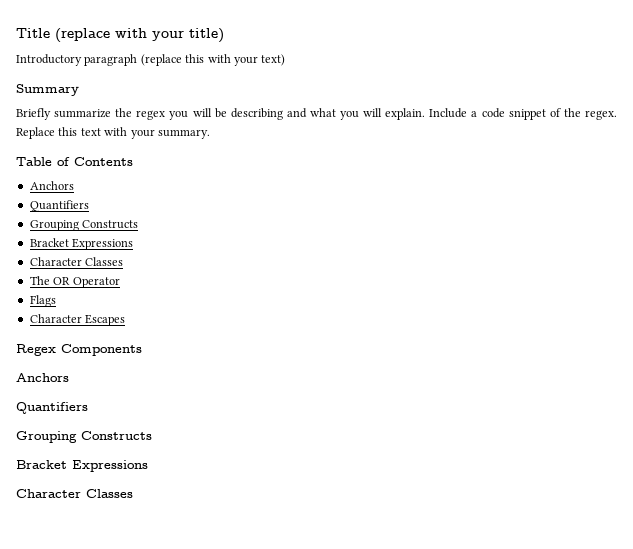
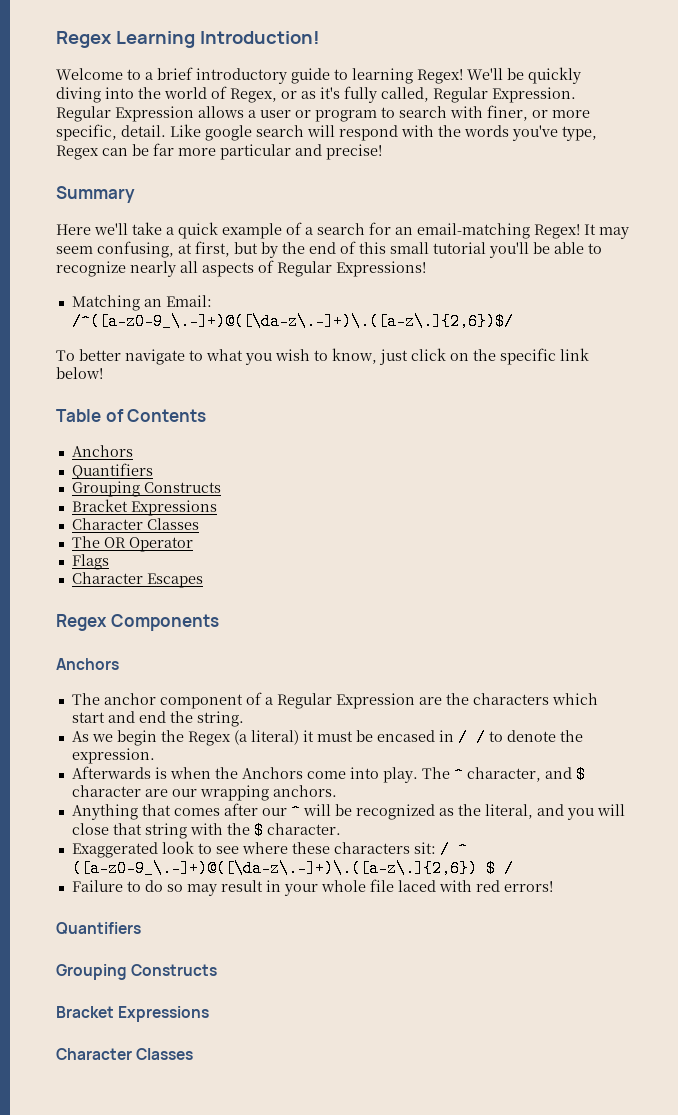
- Title (replace with your title)
- Introductory paragraph (replace this with your text)
+ Regex Learning Introduction!
+ Welcome to a brief introductory guide to learning Regex! We'll be quickly diving into the world of Regex, or as it's fully called, Regular Expression. Regular Expression allows a user or program to search with finer, or more specific, detail. Like google search will respond with the words you've type, Regex can be far more particular and precise!
  Summary
- Briefly summarize the regex you will be describing and what you will explain. Include a code snippet of the regex. Replace this text with your summary.
+ Here we'll take a quick example of a search for an email-matching Regex! It may seem confusing, at first, but by the end of this small tutorial you'll be able to recognize nearly all aspects of Regular Expressions!
+ Matching an Email: /^([a-z0-9_\.-]+)@([\da-z\.-]+)\.([a-z\.]{2,6})$/
+ To better navigate to what you wish to know, just click on the specific link below!
+ The anchor component of a Regular Expression are the characters which start and end the string.
+ As we begin the Regex (a literal) it must be encased in / / to denote the expression.
+ Afterwards is when the Anchors come into play. The ^ character, and $ character are our wrapping anchors.
+ Anything that comes after our ^ will be recognized as the literal, and you will close that string with the $ character.
+ Exaggerated look to see where these characters sit: / ^ ([a-z0-9_\.-]+)@([\da-z\.-]+)\.([a-z\.]{2,6}) $ /
+ Failure to do so may result in your whole file laced with red errors!

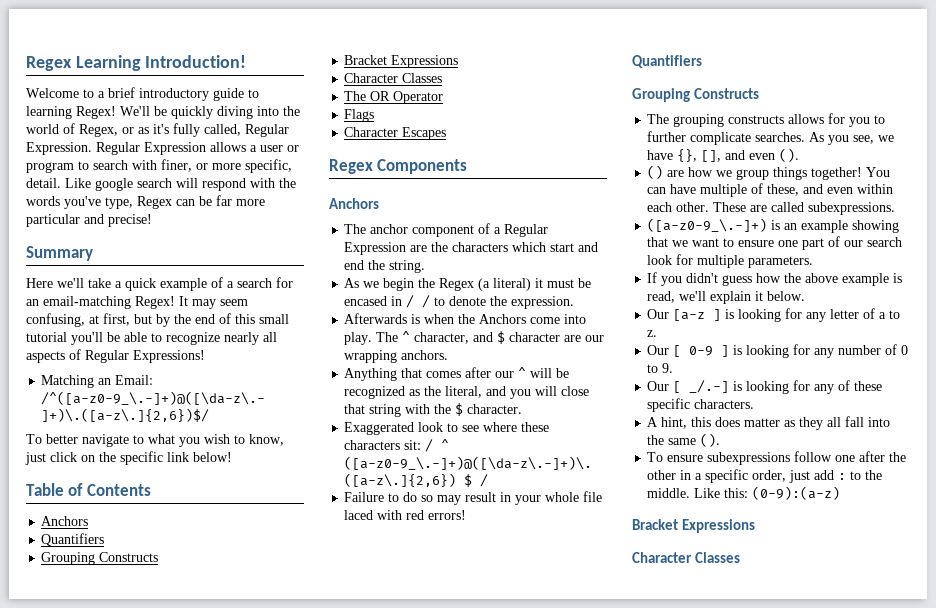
+ The grouping constructs allows for you to further complicate searches. As you see, we have {}, [], and even ().
+ () are how we group things together! You can have multiple of these, and even within each other. These are called subexpressions.
+ ([a-z0-9_\.-]+) is an example showing that we want to ensure one part of our search look for multiple parameters.
+ If you didn't guess how the above example is read, we'll explain it below.
+ Our [a-z ] is looking for any letter of a to z.
+ Our [ 0-9 ] is looking for any number of 0 to 9.
+ Our [ _/.-] is looking for any of these specific characters.
+ A hint, this does matter as they all fall into the same ().
+ To ensure subexpressions follow one after the other in a specific order, just add : to the middle. Like this: (0-9):(a-z)

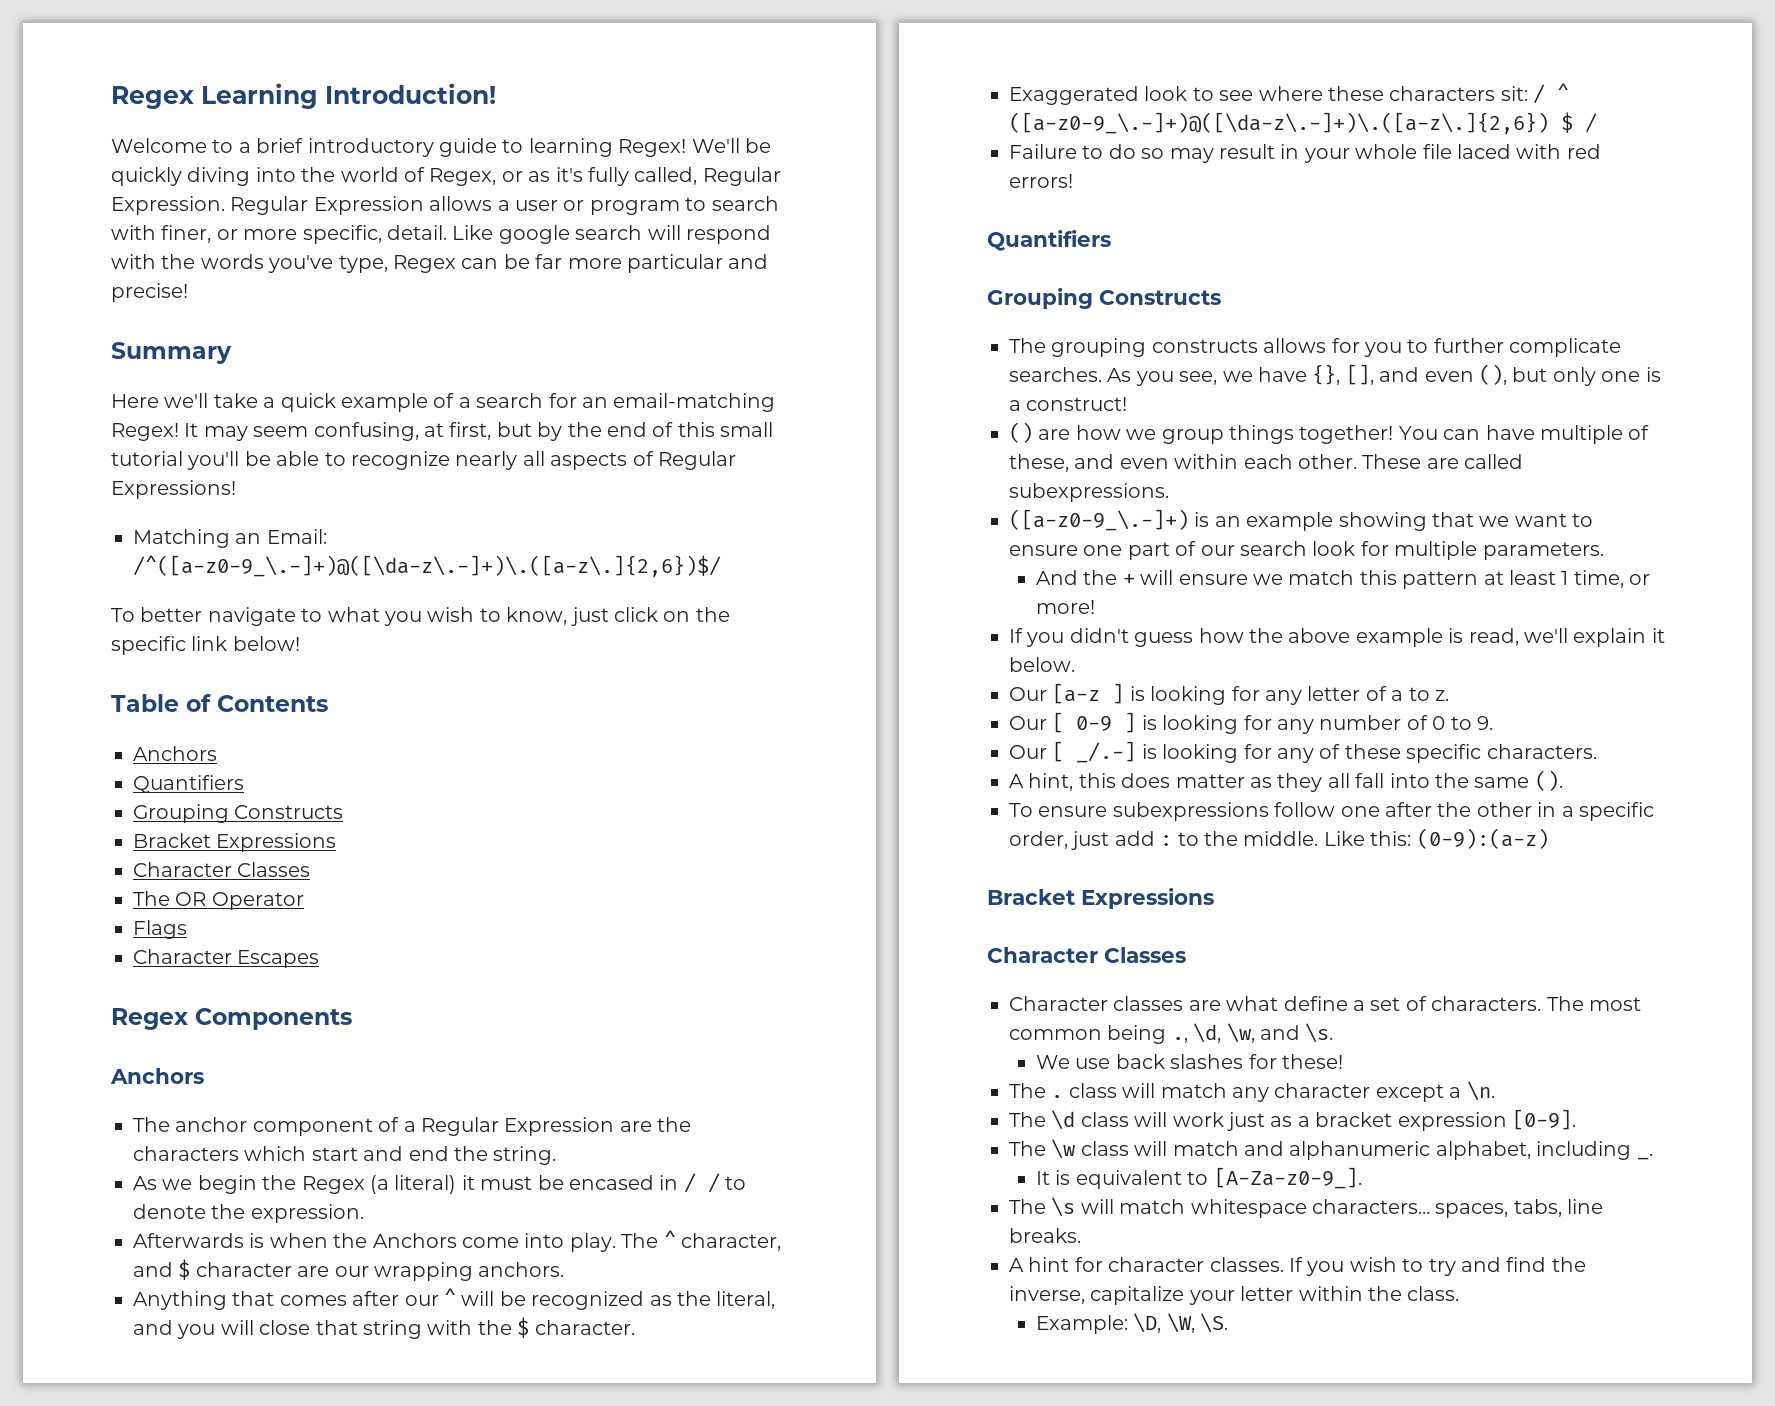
- As you see, we have {}, [], and even ().
+ As you see, we have {}, [], and even (), but only one is a construct!
+ And the + will ensure we match this pattern at least 1 time, or more!
+ Character classes are what define a set of characters. The most common being ., \d, \w, and \s.
+ We use back slashes for these!
+ The . class will match any character except a \n.
+ The \d class will work just as a bracket expression [0-9].
+ The \w class will match and alphanumeric alphabet, including _.
+ It is equivalent to [A-Za-z0-9_].
+ The \s will match whitespace characters... spaces, tabs, line breaks.
+ A hint for character classes. If you wish to try and find the inverse, capitalize your letter within the class.
+ Example: \D, \W, \S.

